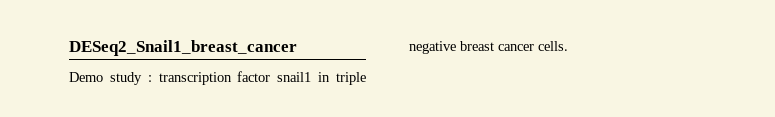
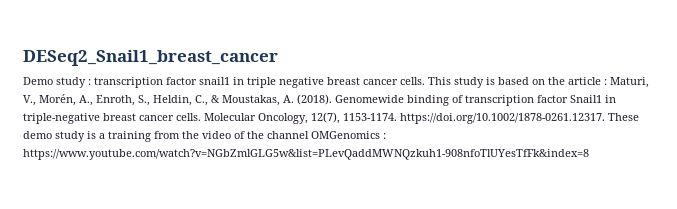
+ This study is based on the article : Maturi, V., Morén, A., Enroth, S., Heldin, C., & Moustakas, A. (2018). Genomewide binding of transcription factor Snail1 in triple‐negative breast cancer cells. Molecular Oncology, 12(7), 1153‑1174. https://doi.org/10.1002/1878-0261.12317. These demo study is a training from the video of the channel OMGenomics : https://www.youtube.com/watch?v=NGbZmlGLG5w&list=PLevQaddMWNQzkuh1-908nfoTlUYesTfFk&index=8

